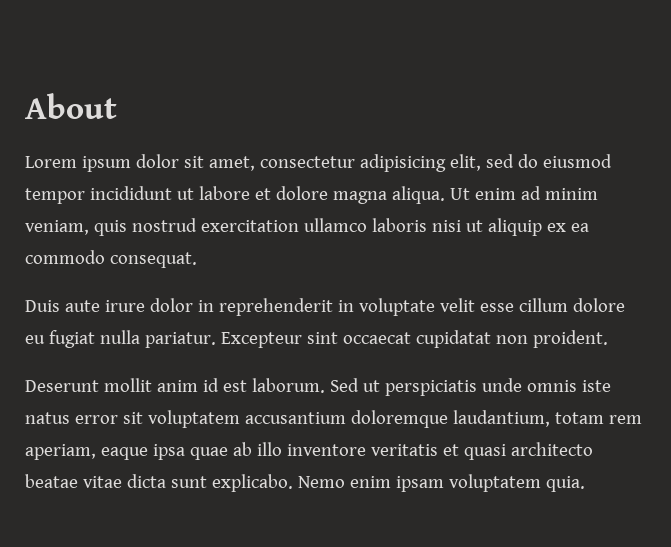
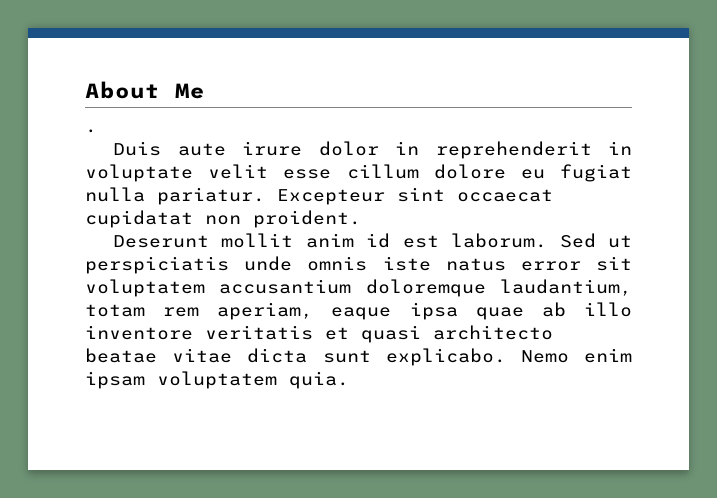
- About
- Lorem ipsum dolor sit amet, consectetur adipisicing elit, sed do eiusmod tempor incididunt ut labore et dolore magna aliqua. Ut enim ad minim veniam, quis nostrud exercitation ullamco laboris nisi ut aliquip ex ea commodo consequat.
+ About Me
+ .

